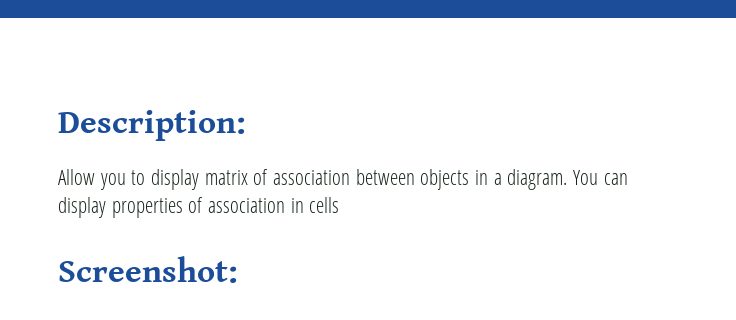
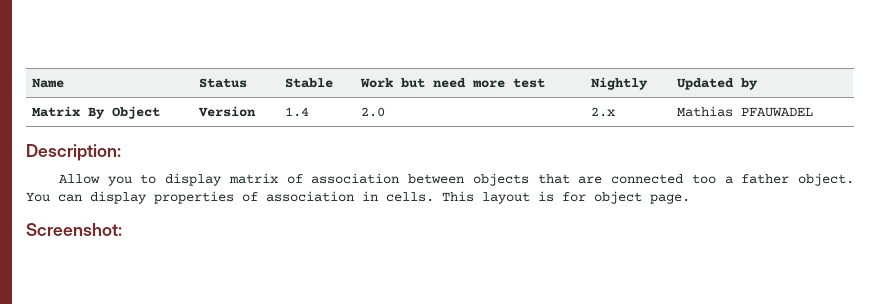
+ Name | Status | Stable | Work but need more test | Nightly | Updated by
+ Matrix By Object | Version | 1.4 | 2.0 | 2.x | Mathias PFAUWADEL
- Allow you to display matrix of association between objects in a diagram.
+ Allow you to display matrix of association between objects that are connected too a father object.
- You can display properties of association in cells
+ You can display properties of association in cells. This layout is for object page.

